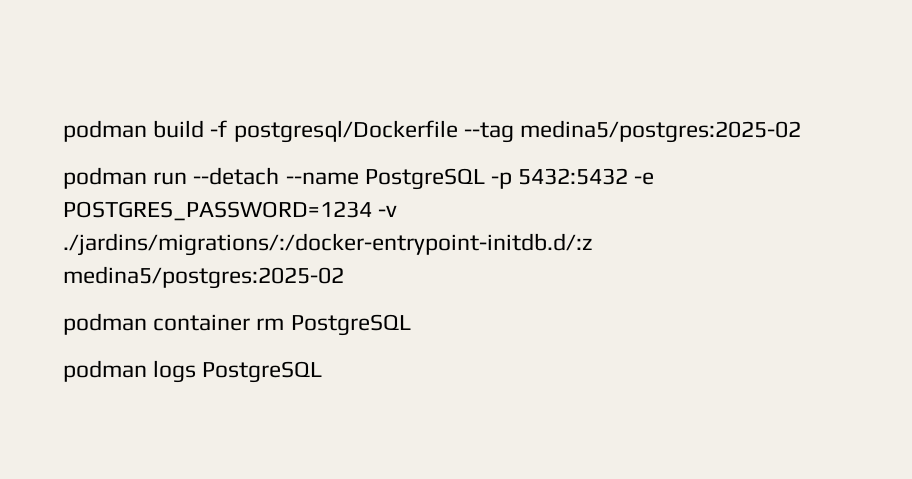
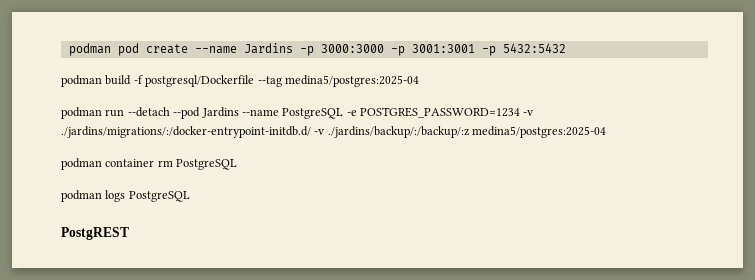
- podman build -f postgresql/Dockerfile --tag medina5/postgres:2025-02
+ podman pod create --name Jardins -p 3000:3000 -p 3001:3001 -p 5432:5432
+ podman build -f postgresql/Dockerfile --tag medina5/postgres:2025-04
- podman run --detach --name PostgreSQL -p 5432:5432 -e POSTGRES_PASSWORD=1234 -v ./jardins/migrations/:/docker-entrypoint-initdb.d/:z medina5/postgres:2025-02
+ podman run --detach --pod Jardins --name PostgreSQL -e POSTGRES_PASSWORD=1234 -v ./jardins/migrations/:/docker-entrypoint-initdb.d/ -v ./jardins/backup/:/backup/:z medina5/postgres:2025-04
+ PostgREST

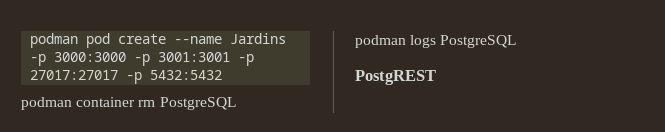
- podman pod create --name Jardins -p 3000:3000 -p 3001:3001 -p 5432:5432
+ podman pod create --name Jardins -p 3000:3000 -p 3001:3001 -p 27017:27017 -p 5432:5432
- podman build -f postgresql/Dockerfile --tag medina5/postgres:2025-04
- podman run --detach --pod Jardins --name PostgreSQL -e POSTGRES_PASSWORD=1234 -v ./jardins/migrations/:/docker-entrypoint-initdb.d/ -v ./jardins/backup/:/backup/:z medina5/postgres:2025-04

